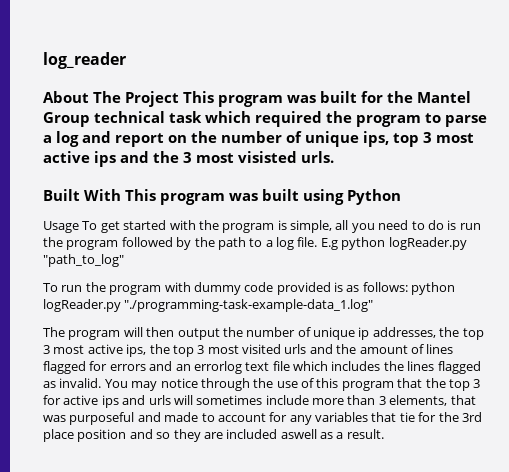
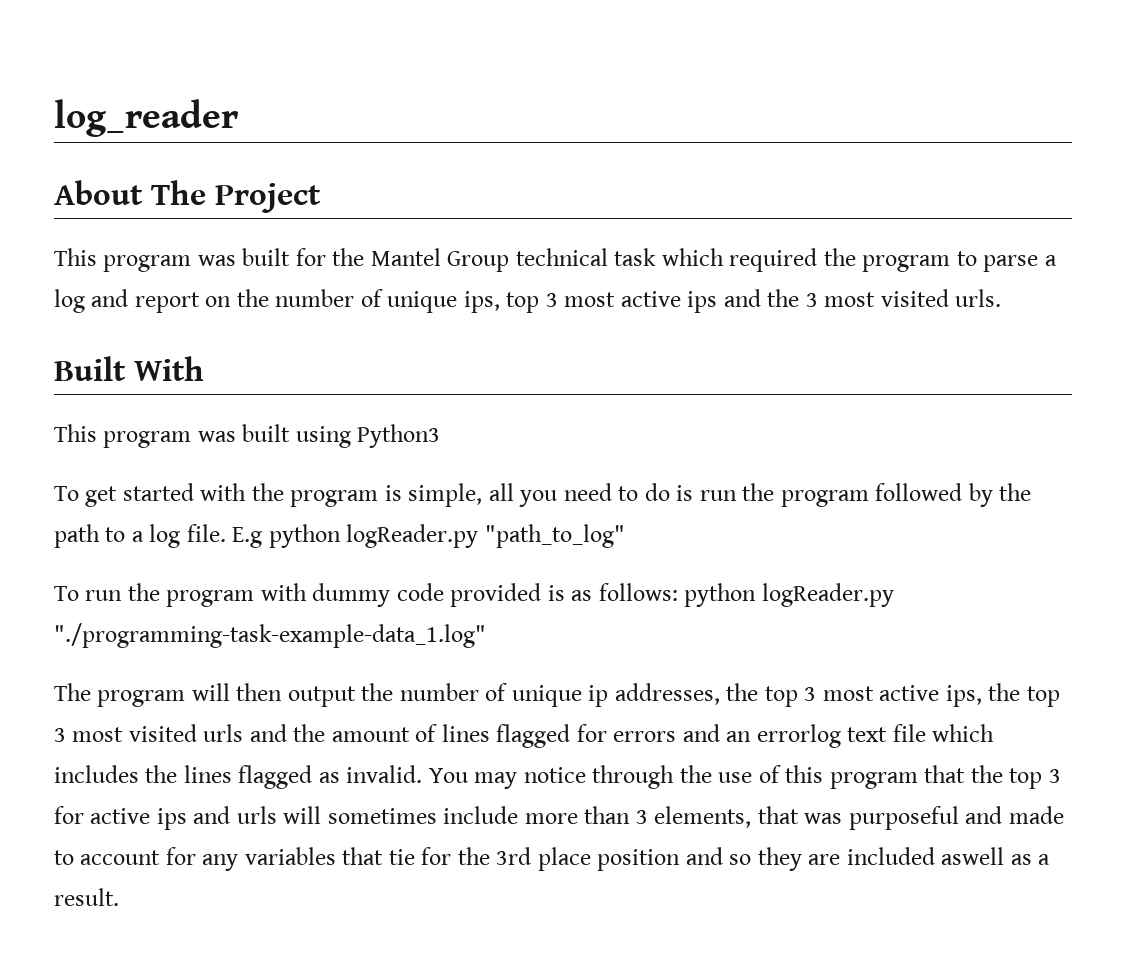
- About The Project This program was built for the Mantel Group technical task which required the program to parse a log and report on the number of unique ips, top 3 most active ips and the 3 most visisted urls.
+ About The Project
+ This program was built for the Mantel Group technical task which required the program to parse a log and report on the number of unique ips, top 3 most active ips and the 3 most visited urls.
- Built With This program was built using Python
- Usage To get started with the program is simple, all you need to do is run the program followed by the path to a log file.
+ Built With
+ This program was built using Python3
+ To get started with the program is simple, all you need to do is run the program followed by the path to a log file.

